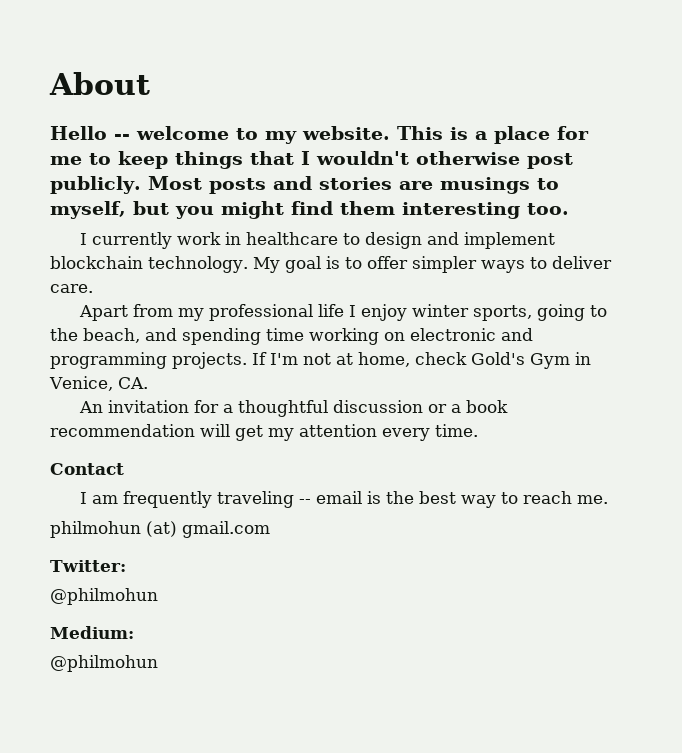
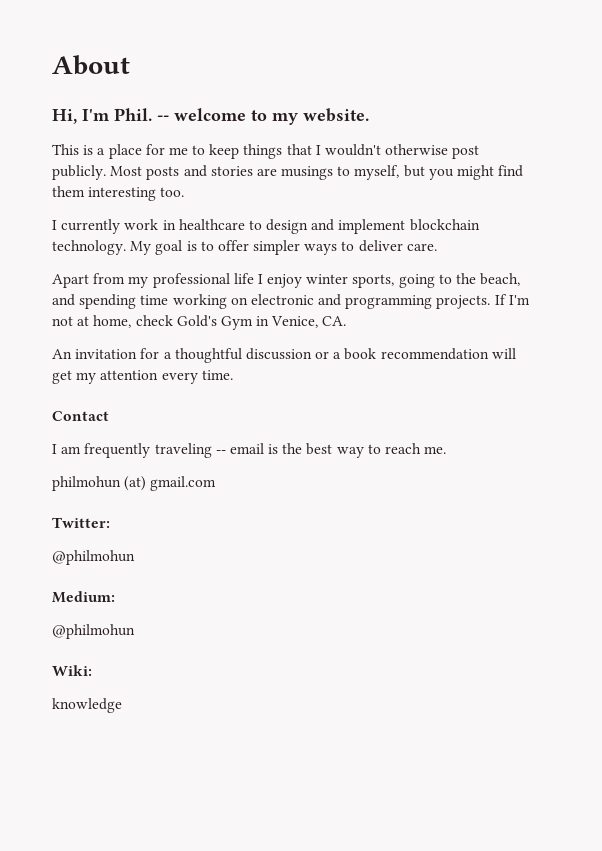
- Hello -- welcome to my website. This is a place for me to keep things that I wouldn't otherwise post publicly.
+ Hi, I'm Phil. -- welcome to my website.
+ This is a place for me to keep things that I wouldn't otherwise post publicly.
+ Wiki:
+ knowledge

